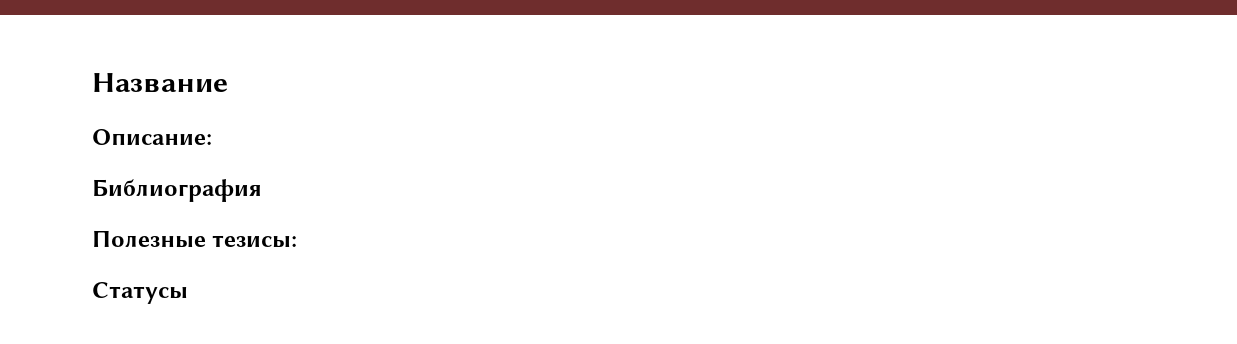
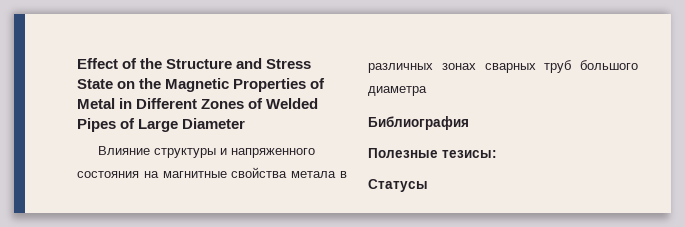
- Название
- Описание:
+ Effect of the Structure and Stress State on the Magnetic Properties of Metal in Different Zones of Welded Pipes of Large Diameter
+ Влияние структуры и напряженного состояния на магнитные свойства метала в различных зонах сварных труб большого диаметра

